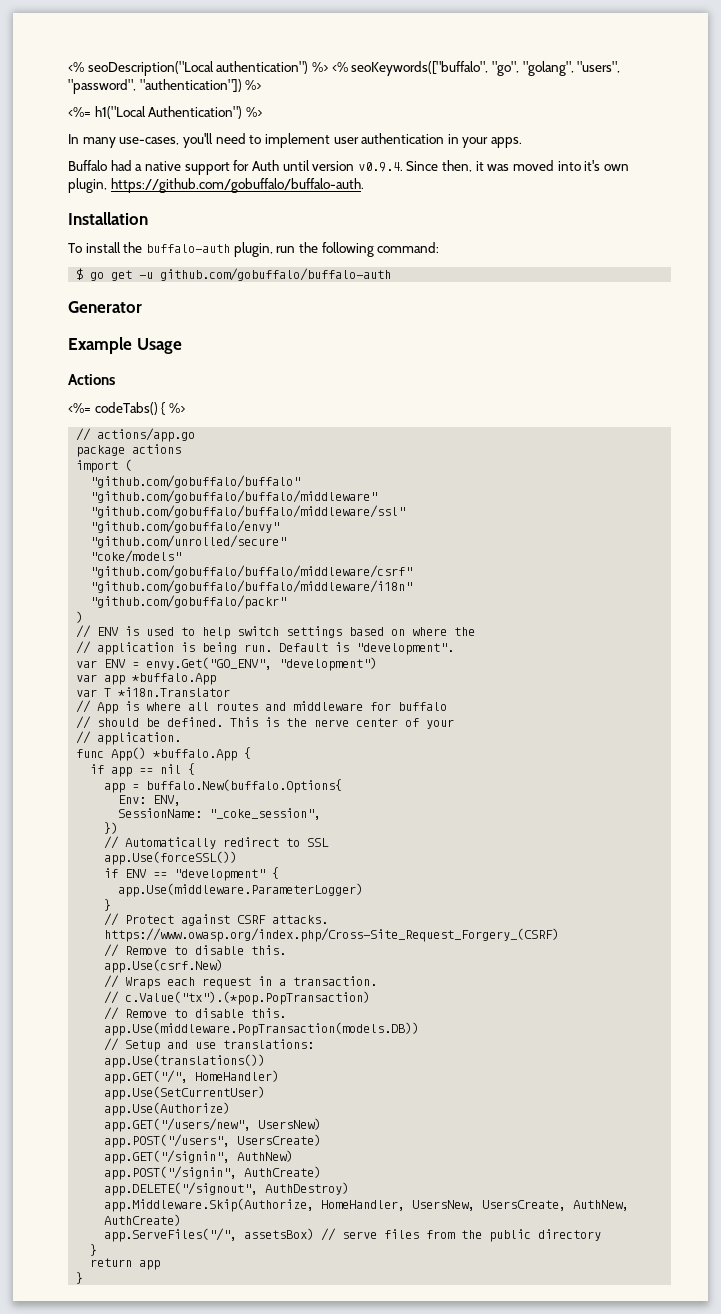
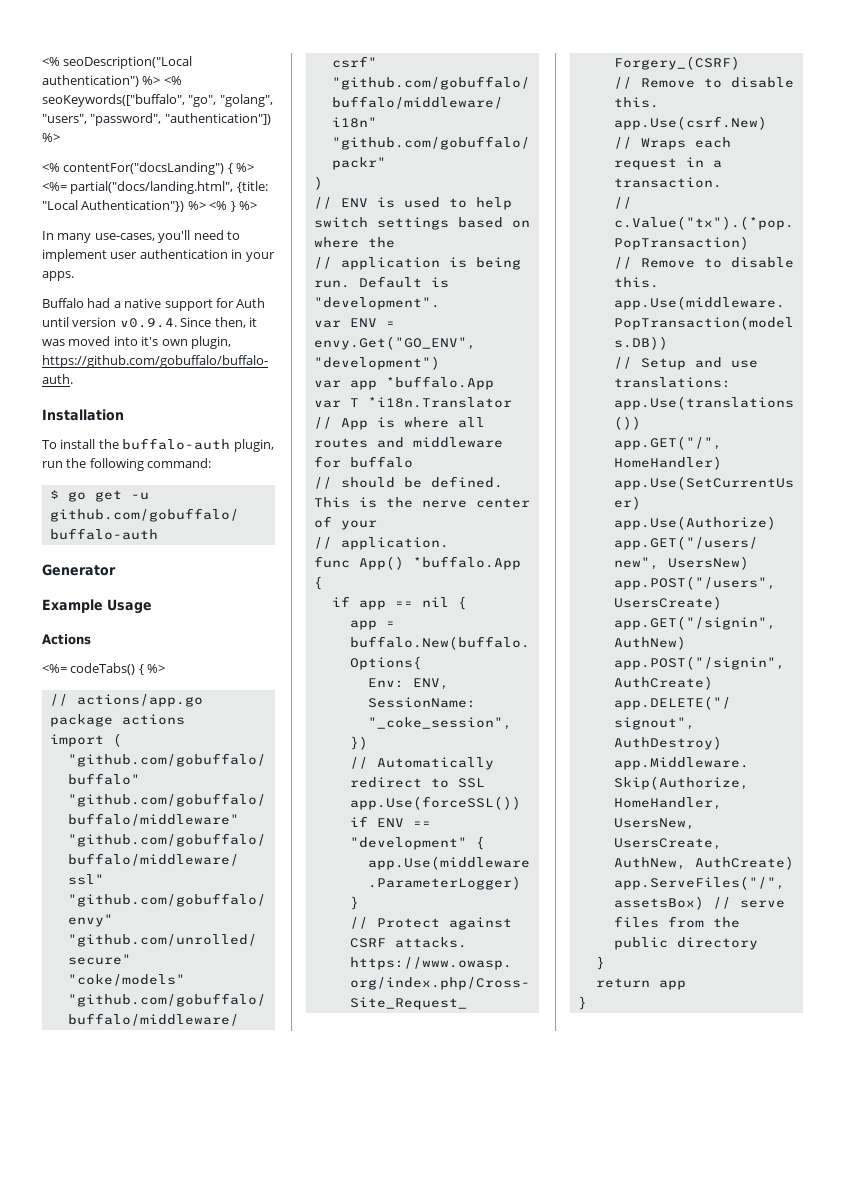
- <%= h1("Local Authentication") %>
+ <% contentFor("docsLanding") { %> <%= partial("docs/landing.html", {title: "Local Authentication"}) %> <% } %>

